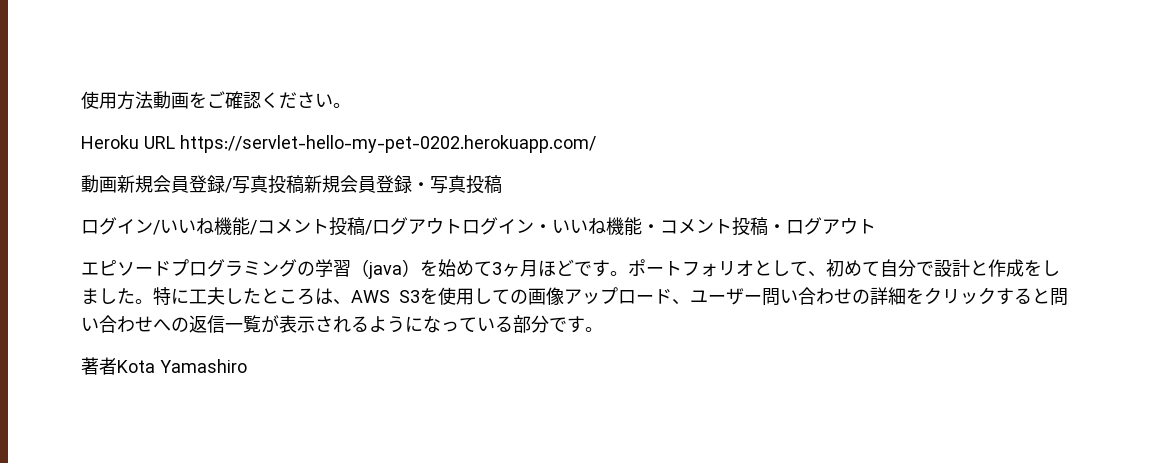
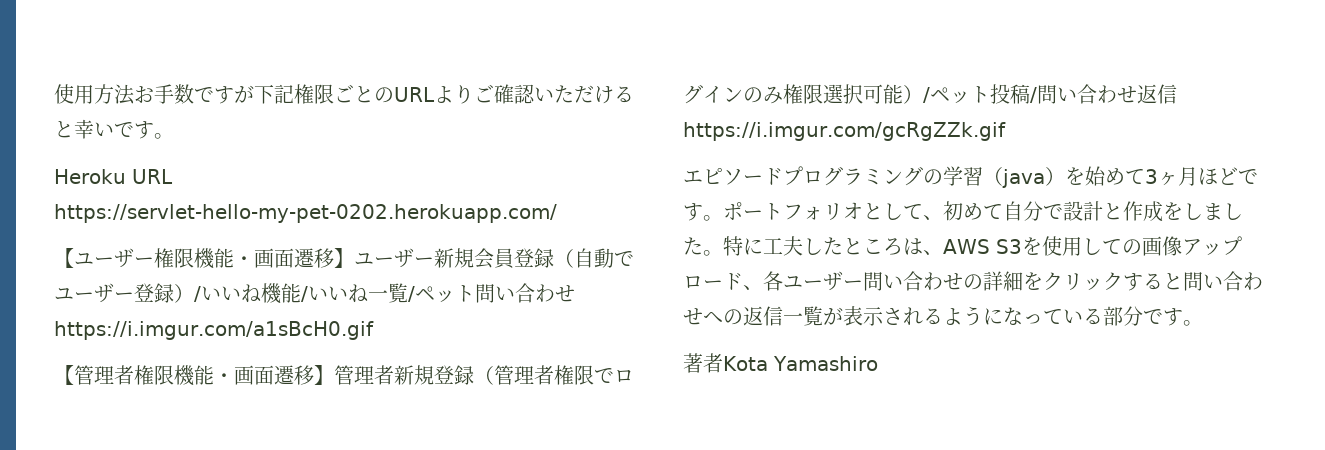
- 使用方法動画をご確認ください。
+ 使用方法お手数ですが下記権限ごとのURLよりご確認いただけると幸いです。
  Heroku URL https://servlet-hello-my-pet-0202.herokuapp.com/
- 動画新規会員登録/写真投稿新規会員登録・写真投稿
- ログイン/いいね機能/コメント投稿/ログアウトログイン・いいね機能・コメント投稿・ログアウト
+ 【ユーザー権限機能・画面遷移】ユーザー新規会員登録（自動でユーザー登録）/いいね機能/いいね一覧/ペット問い合わせhttps://i.imgur.com/a1sBcH0.gif
+ 【管理者権限機能・画面遷移】管理者新規登録（管理者権限でログインのみ権限選択可能）/ペット投稿/問い合わせ返信https://i.imgur.com/gcRgZZk.gif
- 特に工夫したところは、AWS S3を使用しての画像アップロード、ユーザー問い合わせの詳細をクリックすると問い合わせへの返信一覧が表示されるようになっている部分です。
+ 特に工夫したところは、AWS S3を使用しての画像アップロード、各ユーザー問い合わせの詳細をクリックすると問い合わせへの返信一覧が表示されるようになっている部分です。

